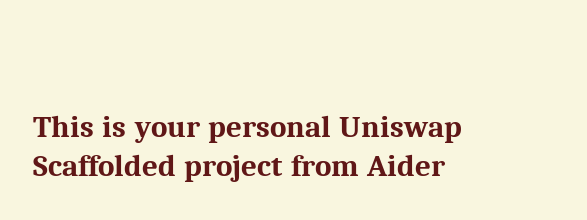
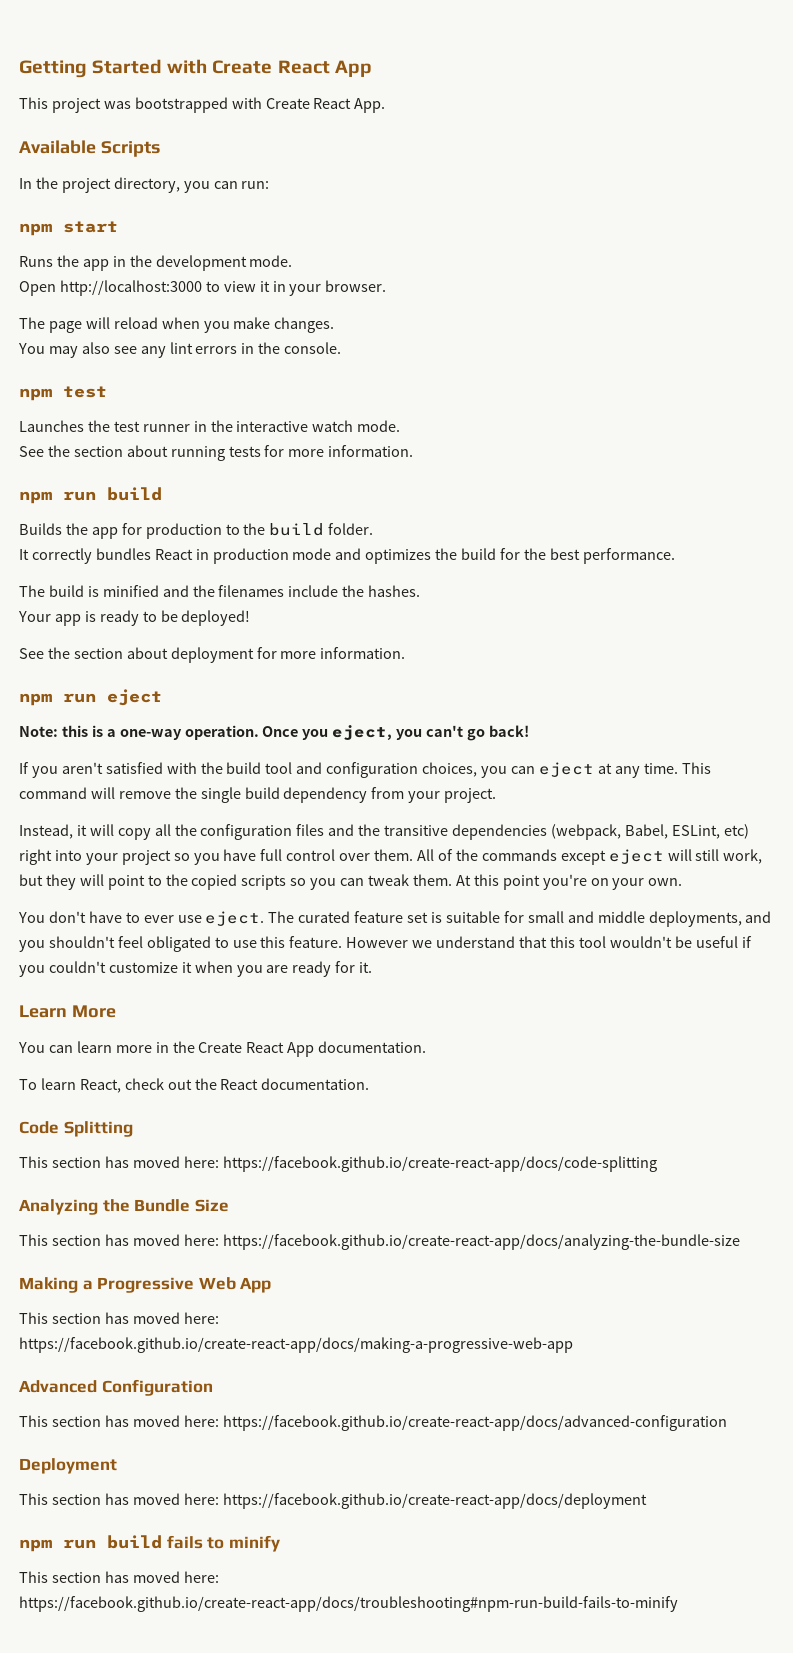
- This is your personal Uniswap Scaffolded project from Aider
+ Getting Started with Create React App
+ This project was bootstrapped with Create React App.
+ Available Scripts
+ In the project directory, you can run:
+ npm start
+ Runs the app in the development mode.
+ Open http://localhost:3000 to view it in your browser.
+ The page will reload when you make changes.
+ You may also see any lint errors in the console.
+ npm test
+ Launches the test runner in the interactive watch mode.
+ See the section about running tests for more information.
+ npm run build
+ Builds the app for production to the build folder.
+ It correctly bundles React in production mode and optimizes the build for the best performance.
+ The build is minified and the filenames include the hashes.
+ Your app is ready to be deployed!
+ See the section about deployment for more information.
+ npm run eject
+ Note: this is a one-way operation. Once you eject, you can't go back!
+ If you aren't satisfied with the build tool and configuration choices, you can eject at any time. This command will remove the single build dependency from your project.
+ Instead, it will copy all the configuration files and the transitive dependencies (webpack, Babel, ESLint, etc) right into your project so you have full control over them. All of the commands except eject will still work, but they will point to the copied scripts so you can tweak them. At this point you're on your own.
+ You don't have to ever use eject. The curated feature set is suitable for small and middle deployments, and you shouldn't feel obligated to use this feature. However we understand that this tool wouldn't be useful if you couldn't customize it when you are ready for it.
+ Learn More
+ You can learn more in the Create React App documentation.
+ To learn React, check out the React documentation.
+ Code Splitting
+ This section has moved here: https://facebook.github.io/create-react-app/docs/code-splitting
+ Analyzing the Bundle Size
+ This section has moved here: https://facebook.github.io/create-react-app/docs/analyzing-the-bundle-size
+ Making a Progressive Web App
+ This section has moved here: https://facebook.github.io/create-react-app/docs/making-a-progressive-web-app
+ Advanced Configuration
+ This section has moved here: https://facebook.github.io/create-react-app/docs/advanced-configuration
+ Deployment
+ This section has moved here: https://facebook.github.io/create-react-app/docs/deployment
+ npm run build fails to minify
+ This section has moved here: https://facebook.github.io/create-react-app/docs/troubleshooting#npm-run-build-fails-to-minify

